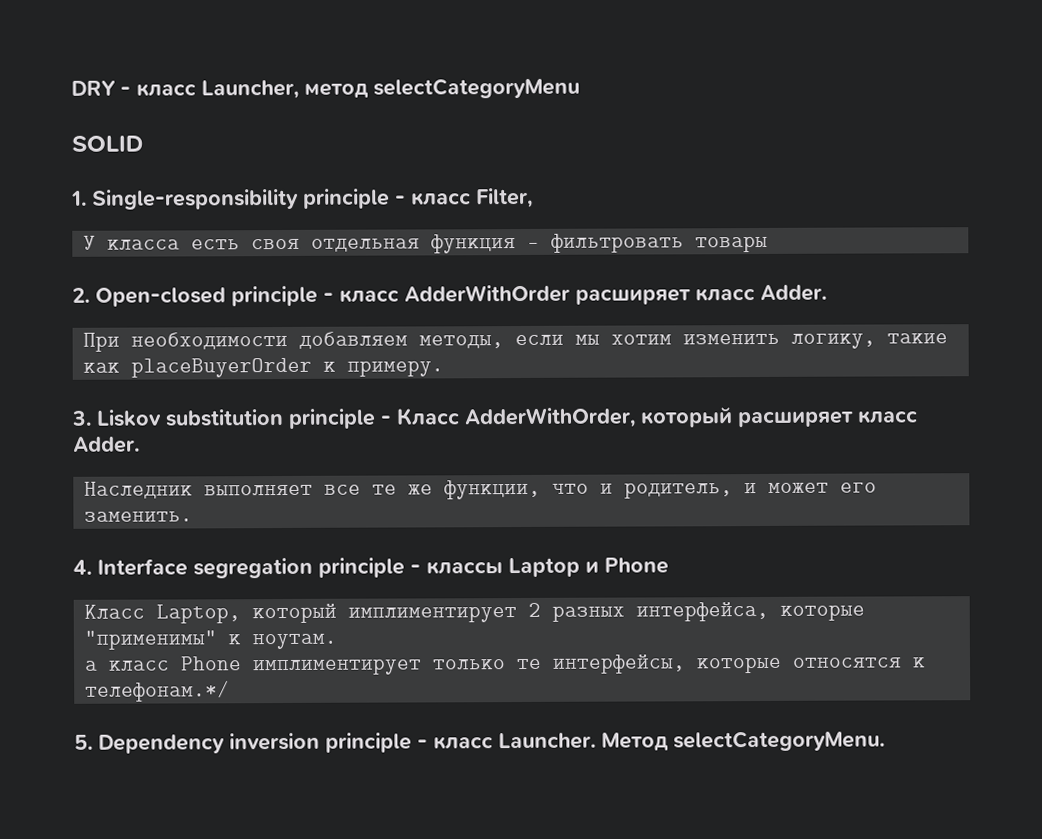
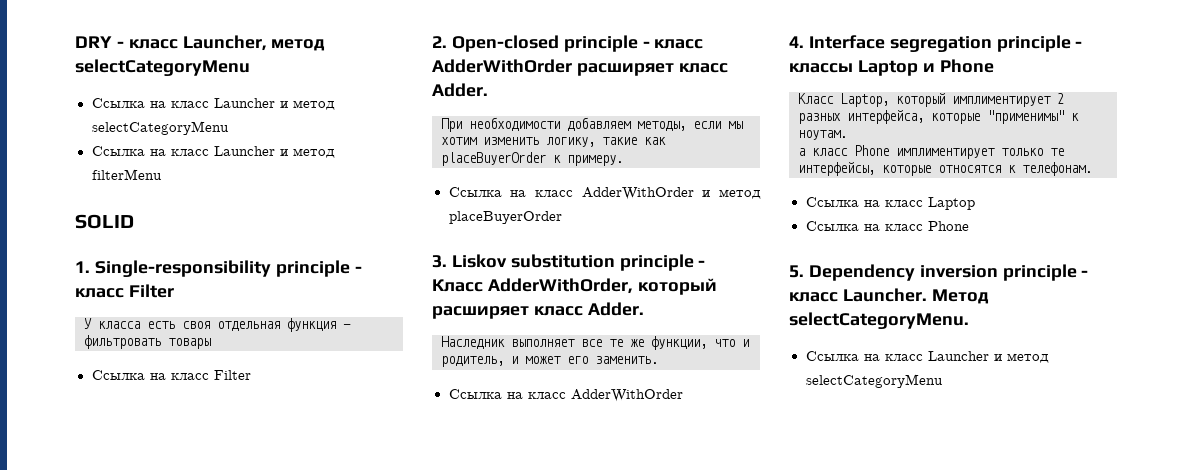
  DRY - класс Launcher, метод selectСategoryMenu
+ Ссылка на класс Launcher и метод selectСategoryMenu
+ Ссылка на класс Launcher и метод filterMenu
- 1. Single-responsibility principle - класс Filter,
+ 1. Single-responsibility principle - класс Filter
+ Ссылка на класс Filter
+ Ссылка на класс AdderWithOrder и метод placeBuyerOrder
  Наследник выполняет все те же функции, что и родитель, и может его заменить.
+ Ссылка на класс AdderWithOrder
- а класс Phone имплиментирует только те интерфейсы, которые относятся к телефонам.*/
+ а класс Phone имплиментирует только те интерфейсы, которые относятся к телефонам.
+ Ссылка на класс Laptop
+ Ссылка на класс Phone
  Метод selectСategoryMenu.
+ Ссылка на класс Launcher и метод selectСategoryMenu

